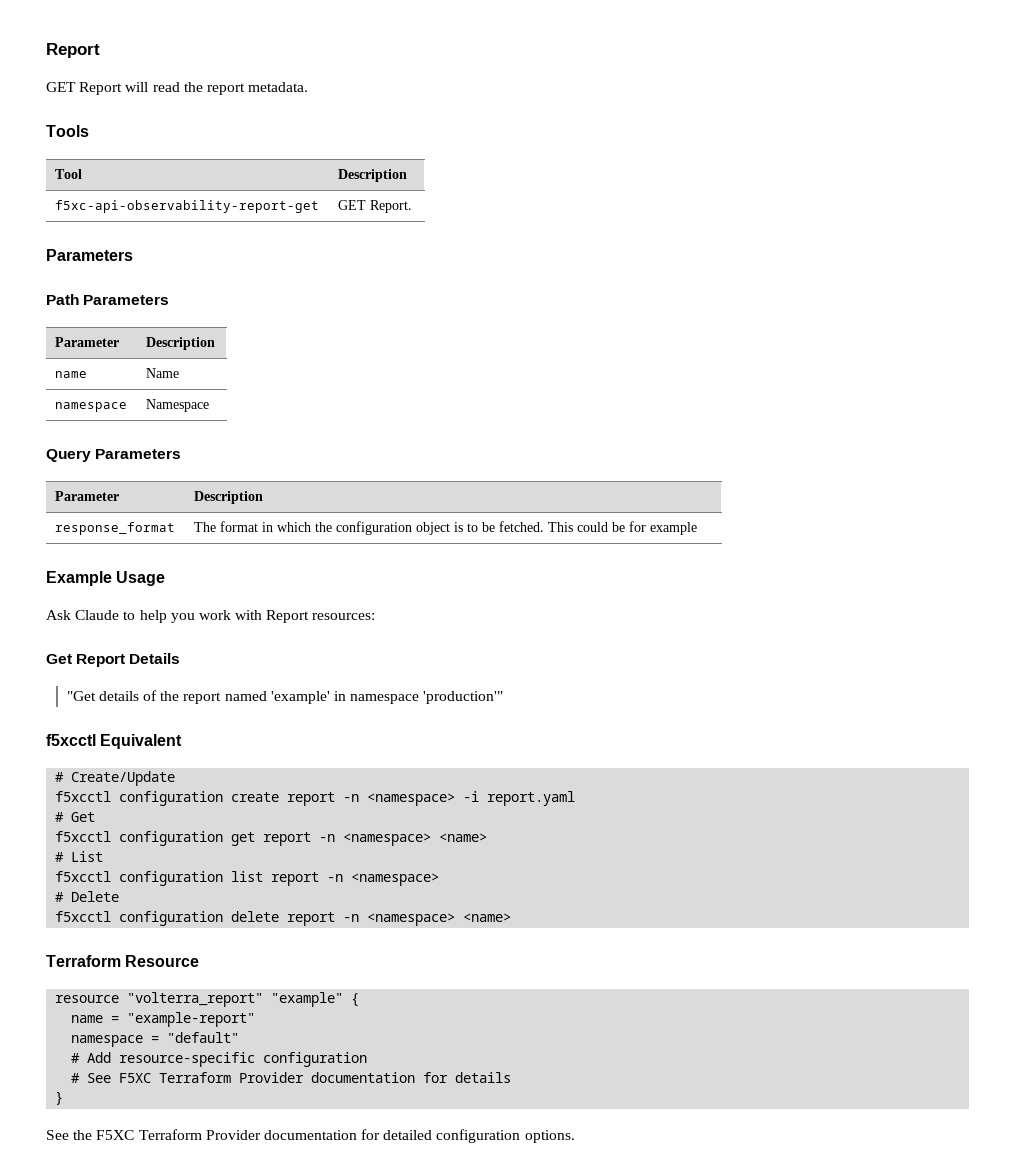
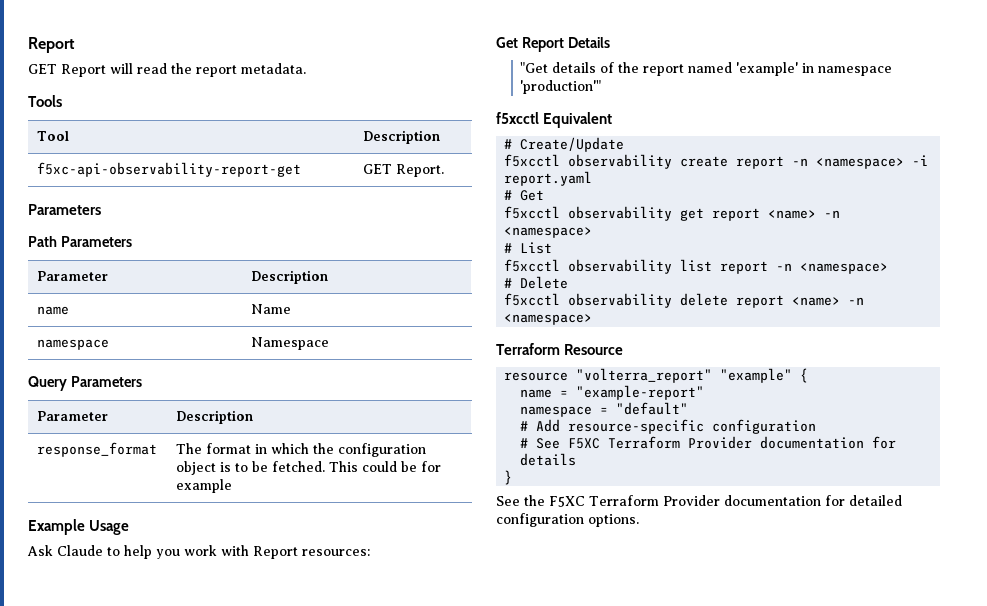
- f5xcctl configuration create report -n <namespace> -i report.yaml
+ f5xcctl observability create report -n <namespace> -i report.yaml
- f5xcctl configuration get report -n <namespace> <name>
+ f5xcctl observability get report <name> -n <namespace>
- f5xcctl configuration list report -n <namespace>
+ f5xcctl observability list report -n <namespace>
- f5xcctl configuration delete report -n <namespace> <name>
+ f5xcctl observability delete report <name> -n <namespace>

